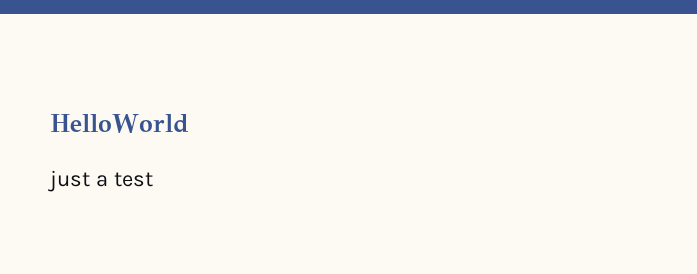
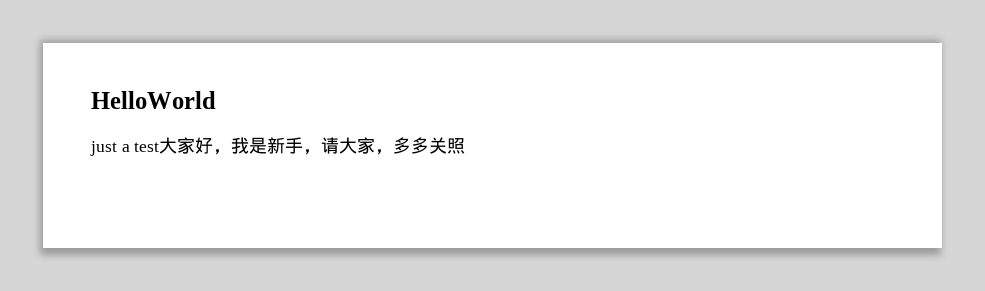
- just a test
+ just a test大家好，我是新手，请大家，多多关照

